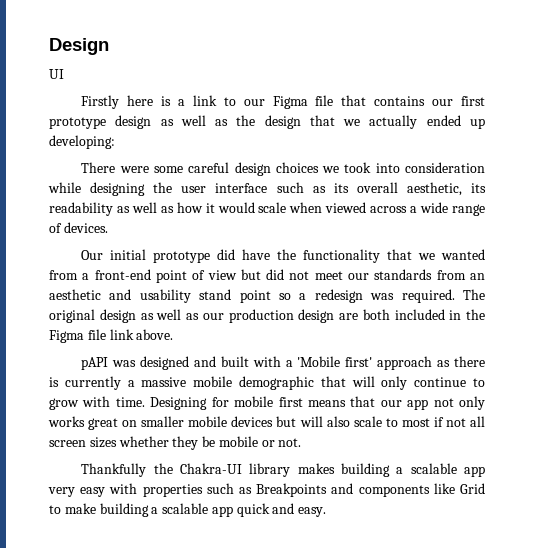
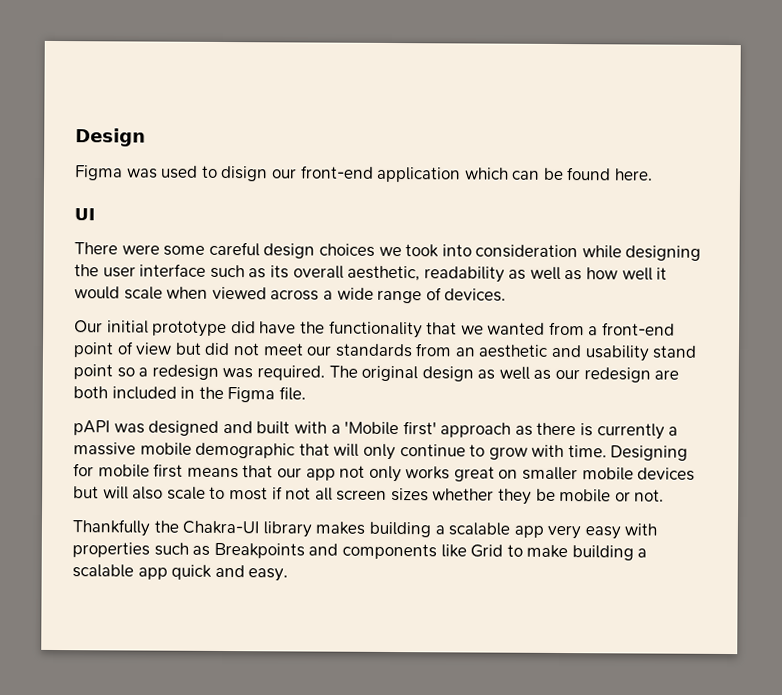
+ Figma was used to disign our front-end application which can be found here.
  UI
- Firstly here is a link to our Figma file that contains our first prototype design as well as the design that we actually ended up developing:
- There were some careful design choices we took into consideration while designing the user interface such as its overall aesthetic, its readability as well as how it would scale when viewed across a wide range of devices.
+ There were some careful design choices we took into consideration while designing the user interface such as its overall aesthetic, readability as well as how well it would scale when viewed across a wide range of devices.
- The original design as well as our production design are both included in the Figma file link above.
+ The original design as well as our redesign are both included in the Figma file.

